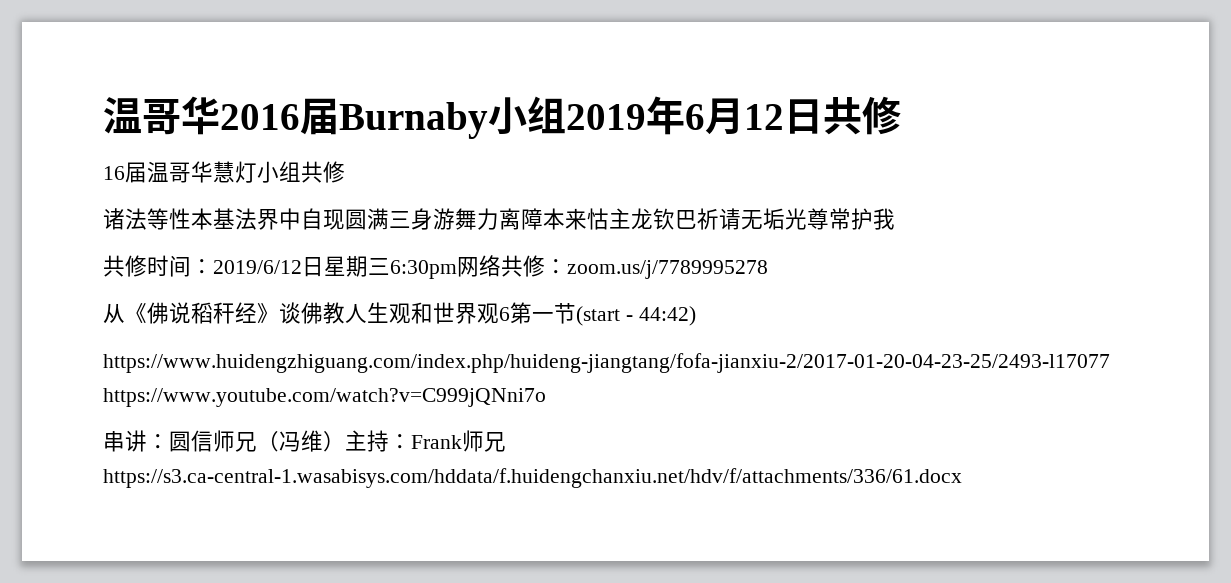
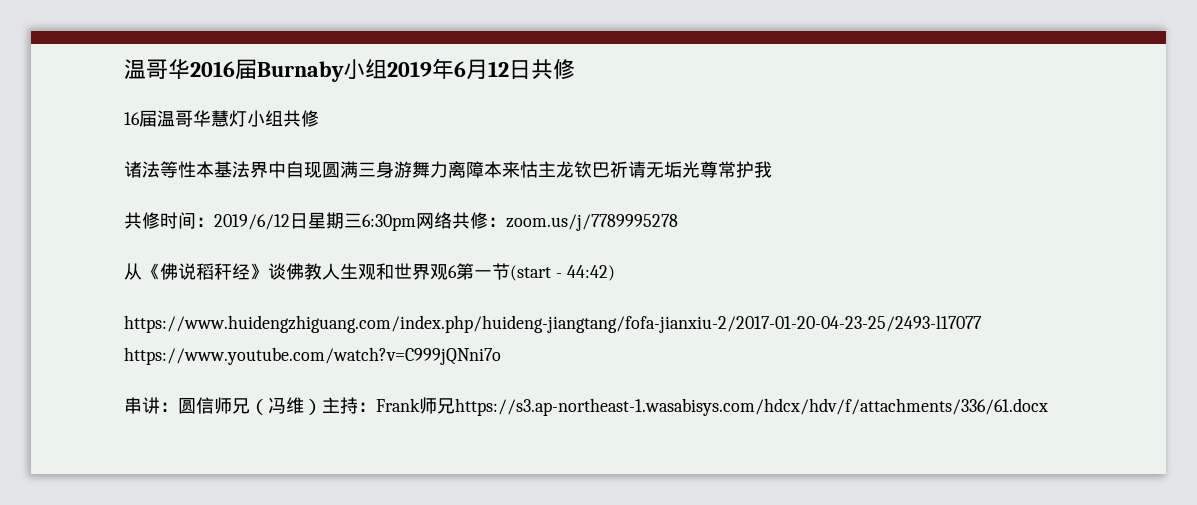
- 串讲：圆信师兄（冯维）主持：Frank师兄https://s3.ca-central-1.wasabisys.com/hddata/f.huidengchanxiu.net/hdv/f/attachments/336/61.docx
+ 串讲：圆信师兄（冯维）主持：Frank师兄https://s3.ap-northeast-1.wasabisys.com/hdcx/hdv/f/attachments/336/61.docx

